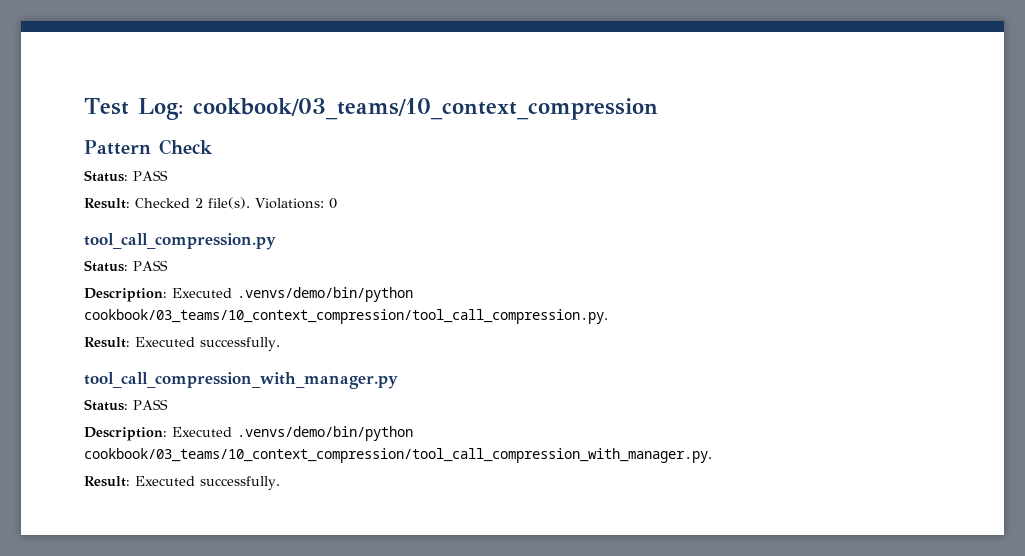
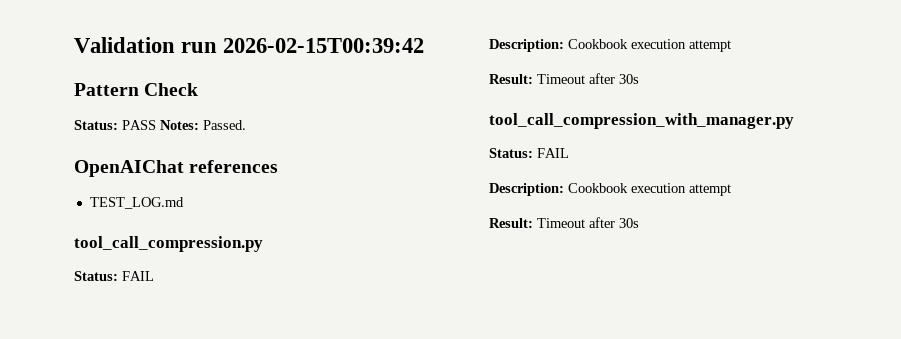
- Test Log: cookbook/03_teams/10_context_compression
+ Validation run 2026-02-15T00:39:42
  Pattern Check
- Status: PASS
- Result: Checked 2 file(s). Violations: 0
+ Status: PASS Notes: Passed.
+ OpenAIChat references
+ TEST_LOG.md
  tool_call_compression.py
- Status: PASS
- Description: Executed .venvs/demo/bin/python cookbook/03_teams/10_context_compression/tool_call_compression.py.
- Result: Executed successfully.
+ Status: FAIL
+ Description: Cookbook execution attempt
+ Result: Timeout after 30s
  tool_call_compression_with_manager.py
- Status: PASS
- Description: Executed .venvs/demo/bin/python cookbook/03_teams/10_context_compression/tool_call_compression_with_manager.py.
- Result: Executed successfully.
+ Status: FAIL
+ Description: Cookbook execution attempt
+ Result: Timeout after 30s

